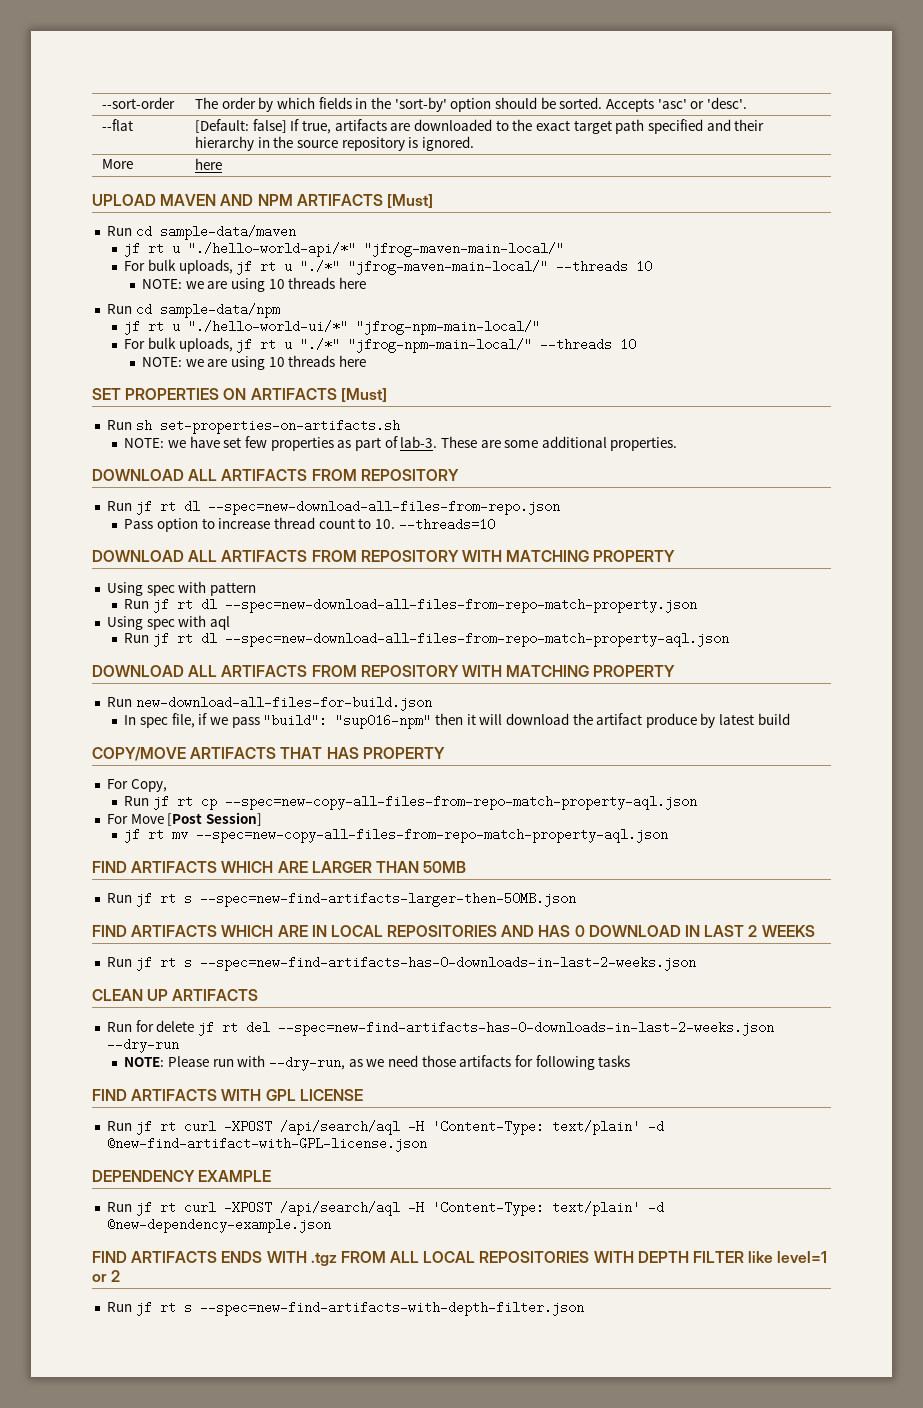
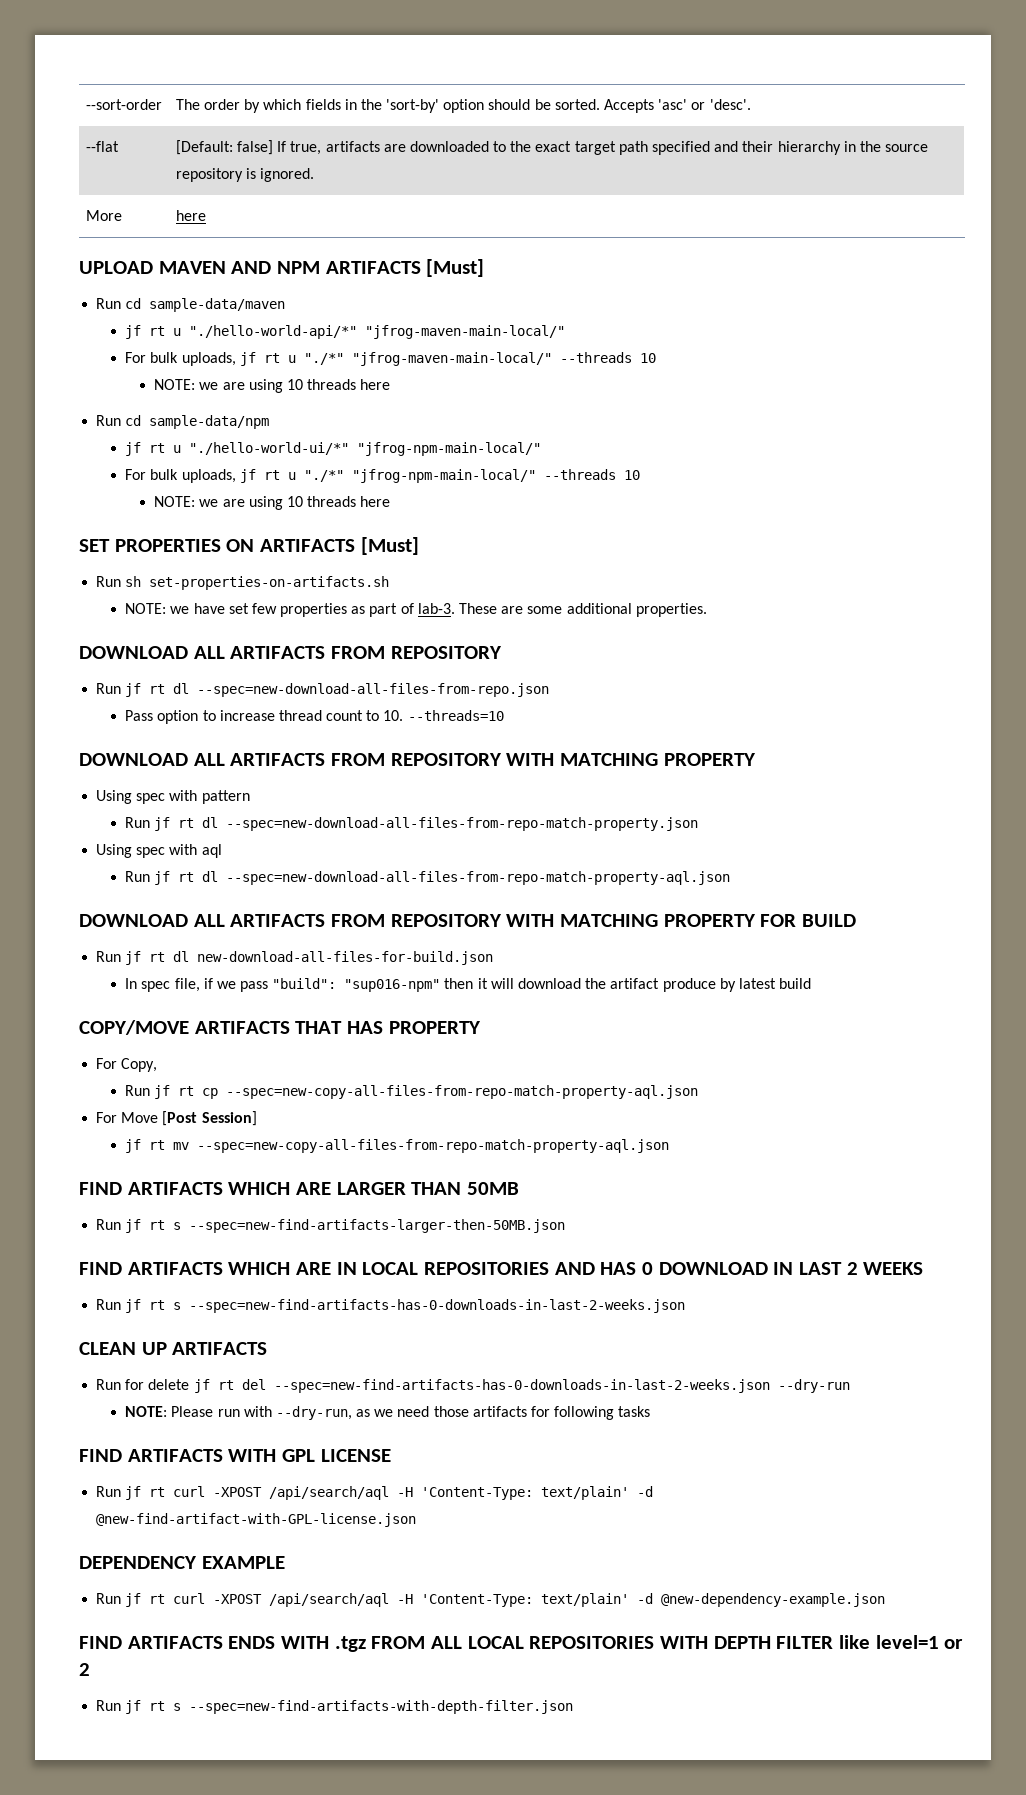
  Run jf rt dl --spec=new-download-all-files-from-repo-match-property-aql.json
- DOWNLOAD ALL ARTIFACTS FROM REPOSITORY WITH MATCHING PROPERTY
- Run new-download-all-files-for-build.json
+ DOWNLOAD ALL ARTIFACTS FROM REPOSITORY WITH MATCHING PROPERTY FOR BUILD
+ Run jf rt dl new-download-all-files-for-build.json

